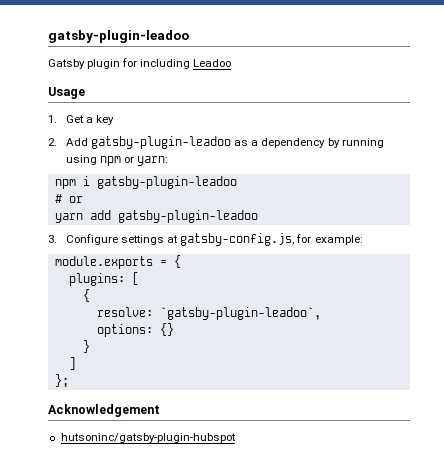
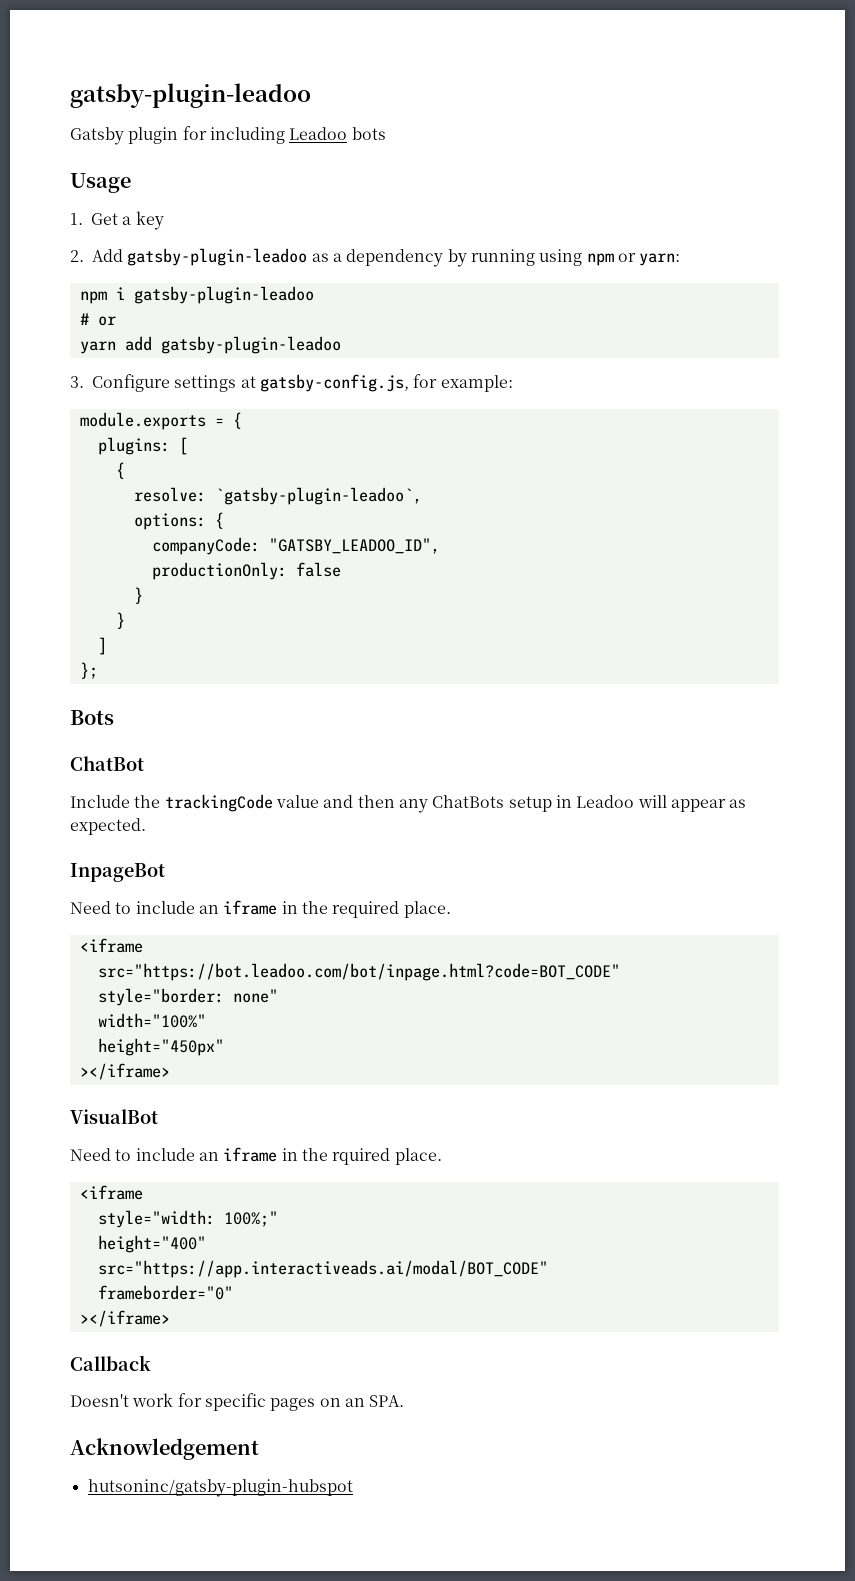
- Gatsby plugin for including Leadoo
+ Gatsby plugin for including Leadoo bots
- options: {}
+ options: {
+ companyCode: "GATSBY_LEADOO_ID",
+ productionOnly: false
+ }
  }
  ]
  };
+ Bots
+ ChatBot
+ Include the trackingCode value and then any ChatBots setup in Leadoo will appear as expected.
+ InpageBot
+ Need to include an iframe in the required place.
+ <iframe
+ src="https://bot.leadoo.com/bot/inpage.html?code=BOT_CODE"
+ style="border: none"
+ width="100%"
+ height="450px"
+ ></iframe>
+ VisualBot
+ Need to include an iframe in the rquired place.
+ <iframe
+ style="width: 100%;"
+ height="400"
+ src="https://app.interactiveads.ai/modal/BOT_CODE"
+ frameborder="0"
+ ></iframe>
+ Callback
+ Doesn't work for specific pages on an SPA.

